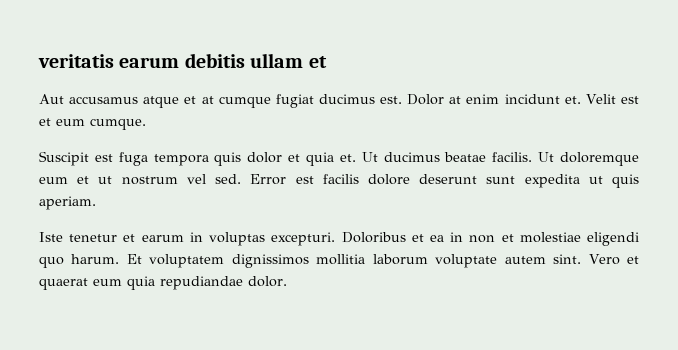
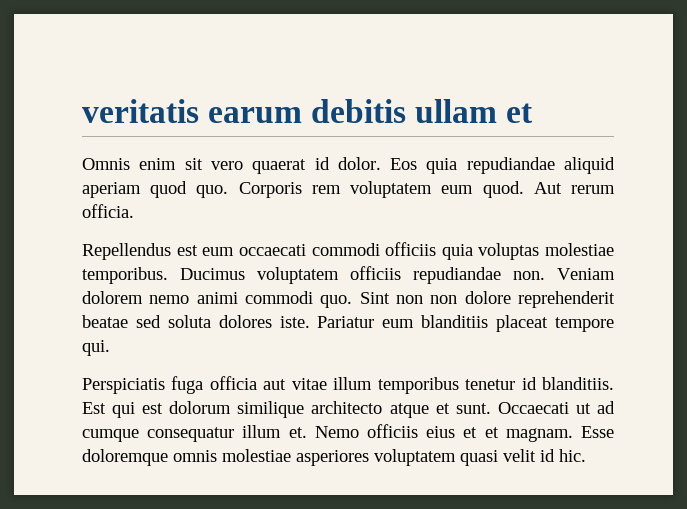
- Aut accusamus atque et at cumque fugiat ducimus est. Dolor at enim incidunt et. Velit est et eum cumque.
- Suscipit est fuga tempora quis dolor et quia et. Ut ducimus beatae facilis. Ut doloremque eum et ut nostrum vel sed. Error est facilis dolore deserunt sunt expedita ut quis aperiam.
- Iste tenetur et earum in voluptas excepturi. Doloribus et ea in non et molestiae eligendi quo harum. Et voluptatem dignissimos mollitia laborum voluptate autem sint. Vero et quaerat eum quia repudiandae dolor.
+ Omnis enim sit vero quaerat id dolor. Eos quia repudiandae aliquid aperiam quod quo. Corporis rem voluptatem eum quod. Aut rerum officia.
+ Repellendus est eum occaecati commodi officiis quia voluptas molestiae temporibus. Ducimus voluptatem officiis repudiandae non. Veniam dolorem nemo animi commodi quo. Sint non non dolore reprehenderit beatae sed soluta dolores iste. Pariatur eum blanditiis placeat tempore qui.
+ Perspiciatis fuga officia aut vitae illum temporibus tenetur id blanditiis. Est qui est dolorum similique architecto atque et sunt. Occaecati ut ad cumque consequatur illum et. Nemo officiis eius et et magnam. Esse doloremque omnis molestiae asperiores voluptatem quasi velit id hic.

